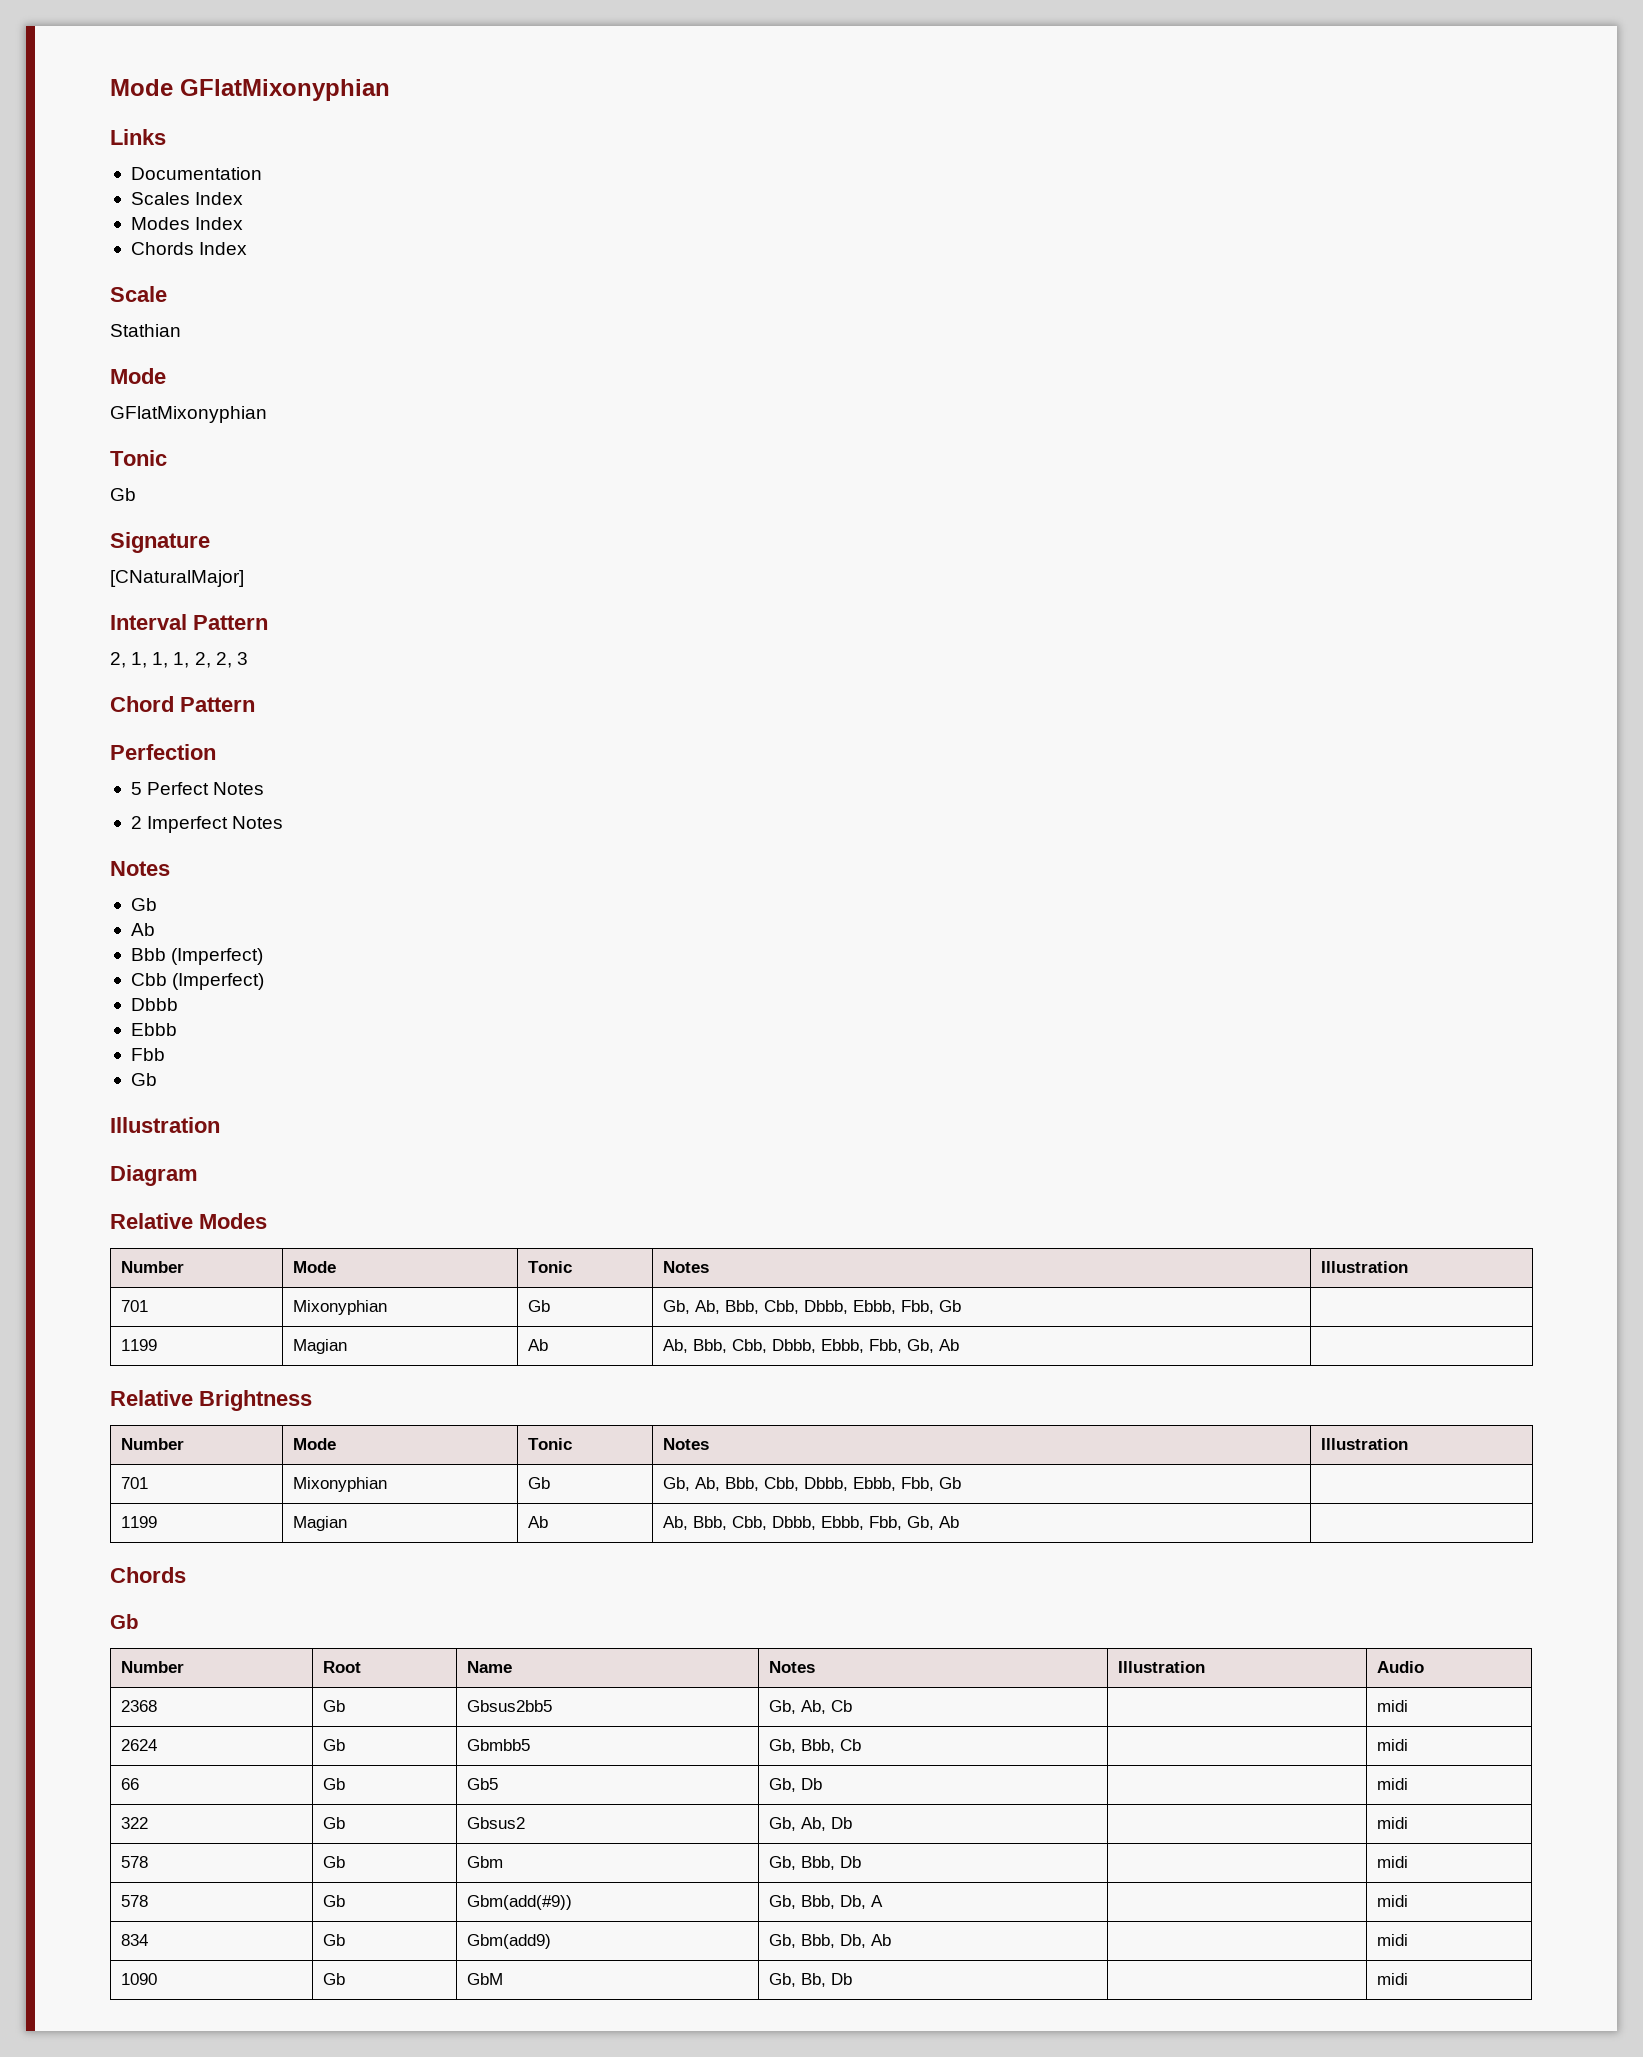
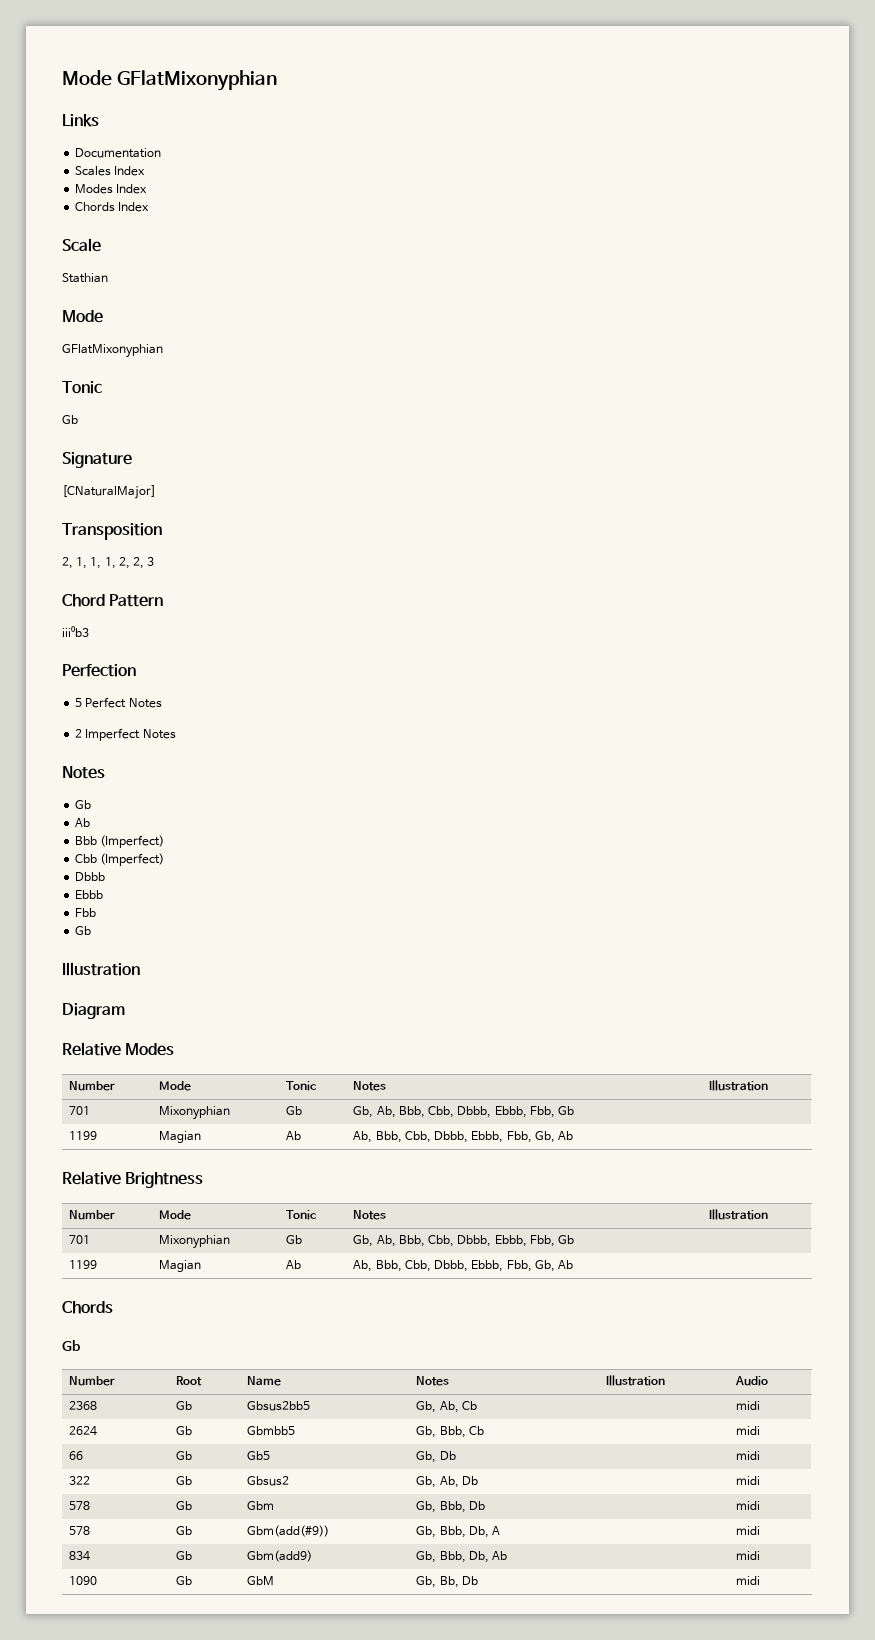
- Interval Pattern
+ Transposition
+ iii⁰b3

